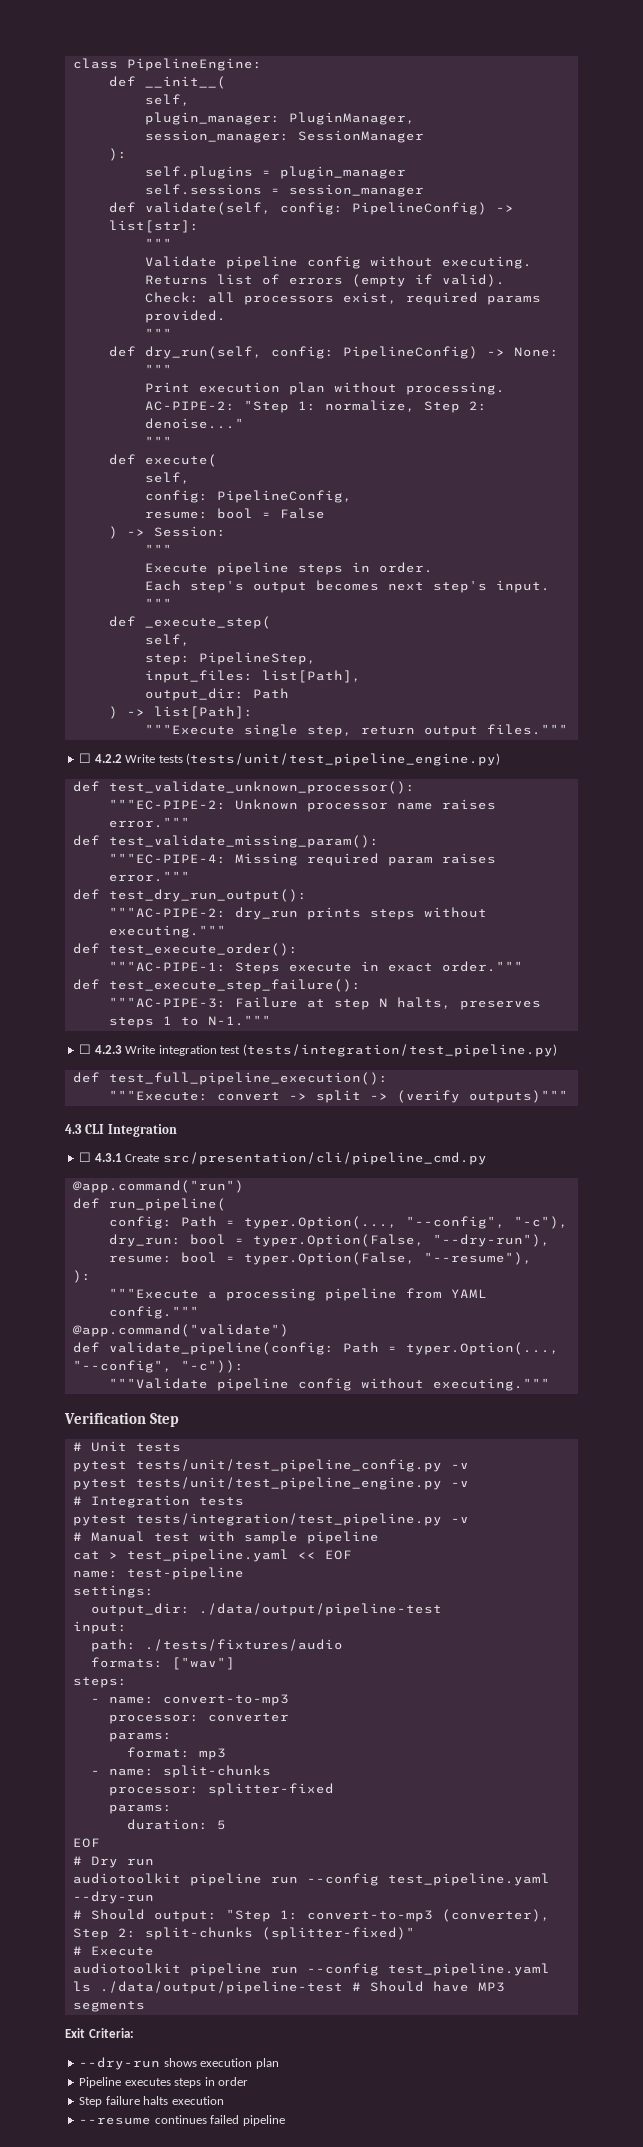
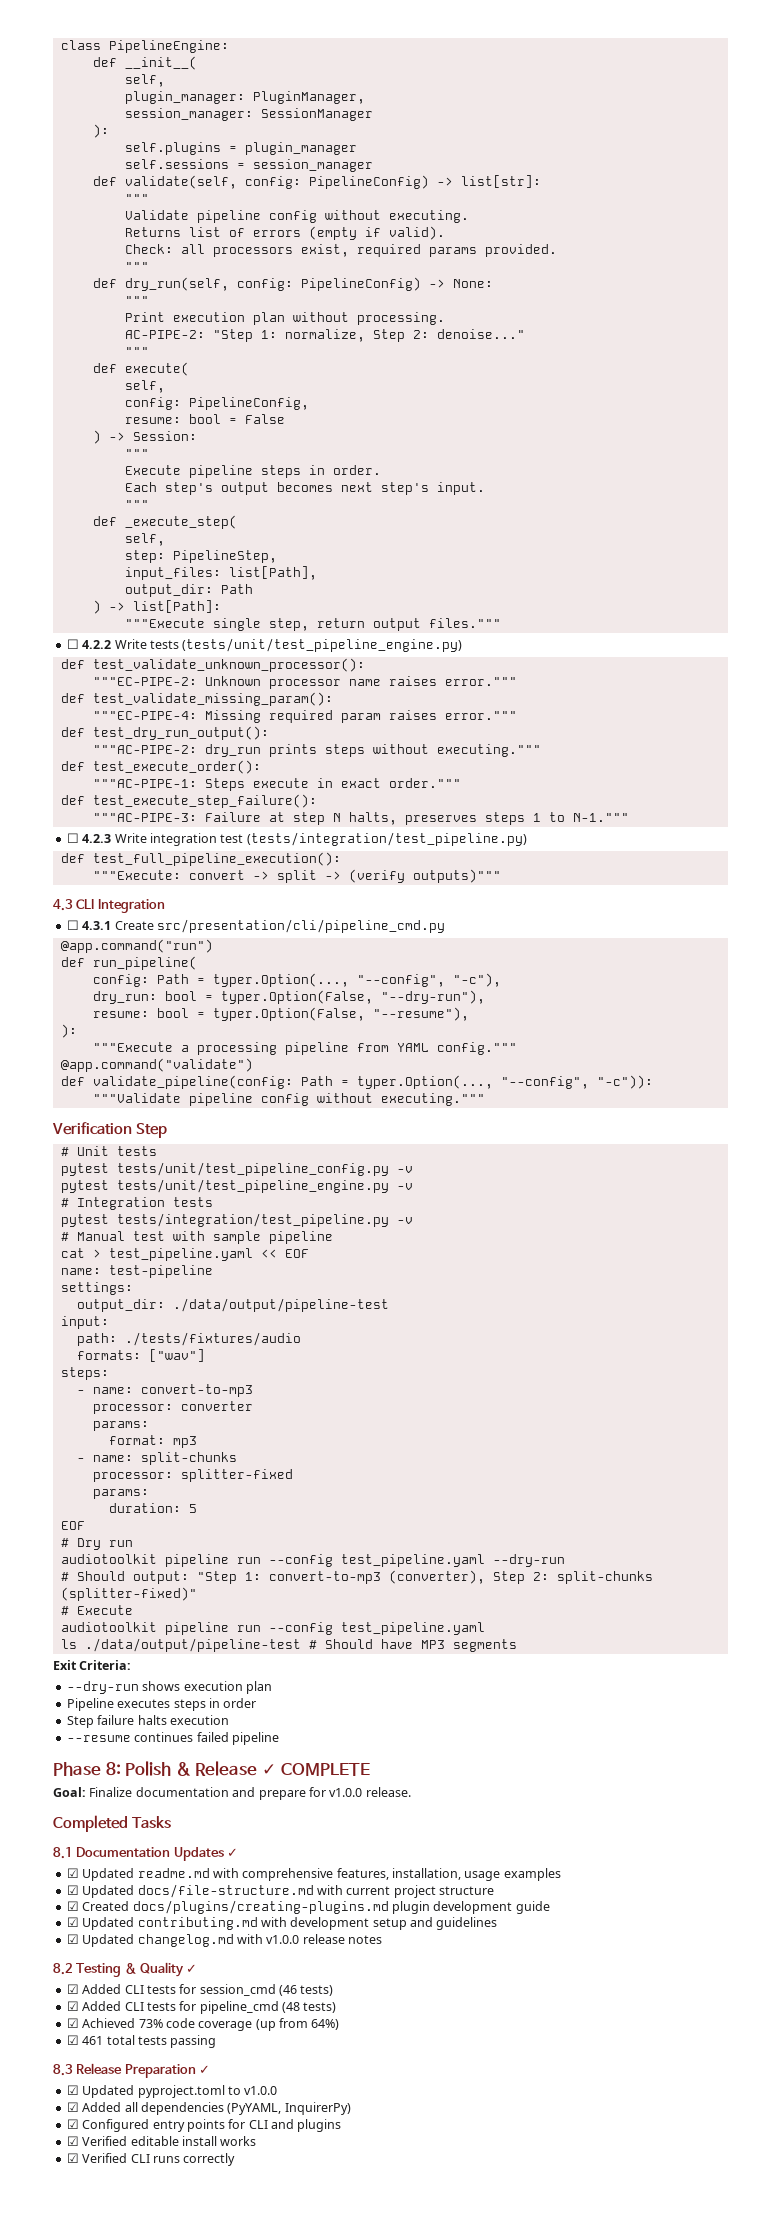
+ Phase 8: Polish & Release ✓ COMPLETE
+ Goal: Finalize documentation and prepare for v1.0.0 release.
+ Completed Tasks
+ 8.1 Documentation Updates ✓
+ ☑ Updated readme.md with comprehensive features, installation, usage examples
+ ☑ Updated docs/file-structure.md with current project structure
+ ☑ Created docs/plugins/creating-plugins.md plugin development guide
+ ☑ Updated contributing.md with development setup and guidelines
+ ☑ Updated changelog.md with v1.0.0 release notes
+ 8.2 Testing & Quality ✓
+ ☑ Added CLI tests for session_cmd (46 tests)
+ ☑ Added CLI tests for pipeline_cmd (48 tests)
+ ☑ Achieved 73% code coverage (up from 64%)
+ ☑ 461 total tests passing
+ 8.3 Release Preparation ✓
+ ☑ Updated pyproject.toml to v1.0.0
+ ☑ Added all dependencies (PyYAML, InquirerPy)
+ ☑ Configured entry points for CLI and plugins
+ ☑ Verified editable install works
+ ☑ Verified CLI runs correctly

